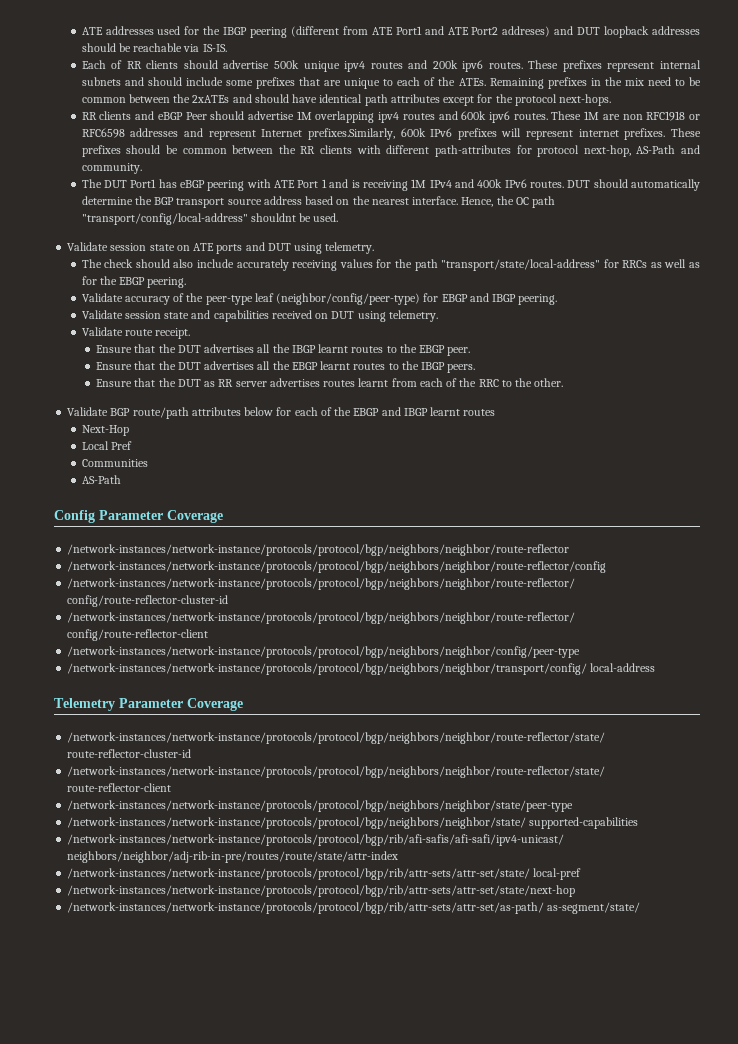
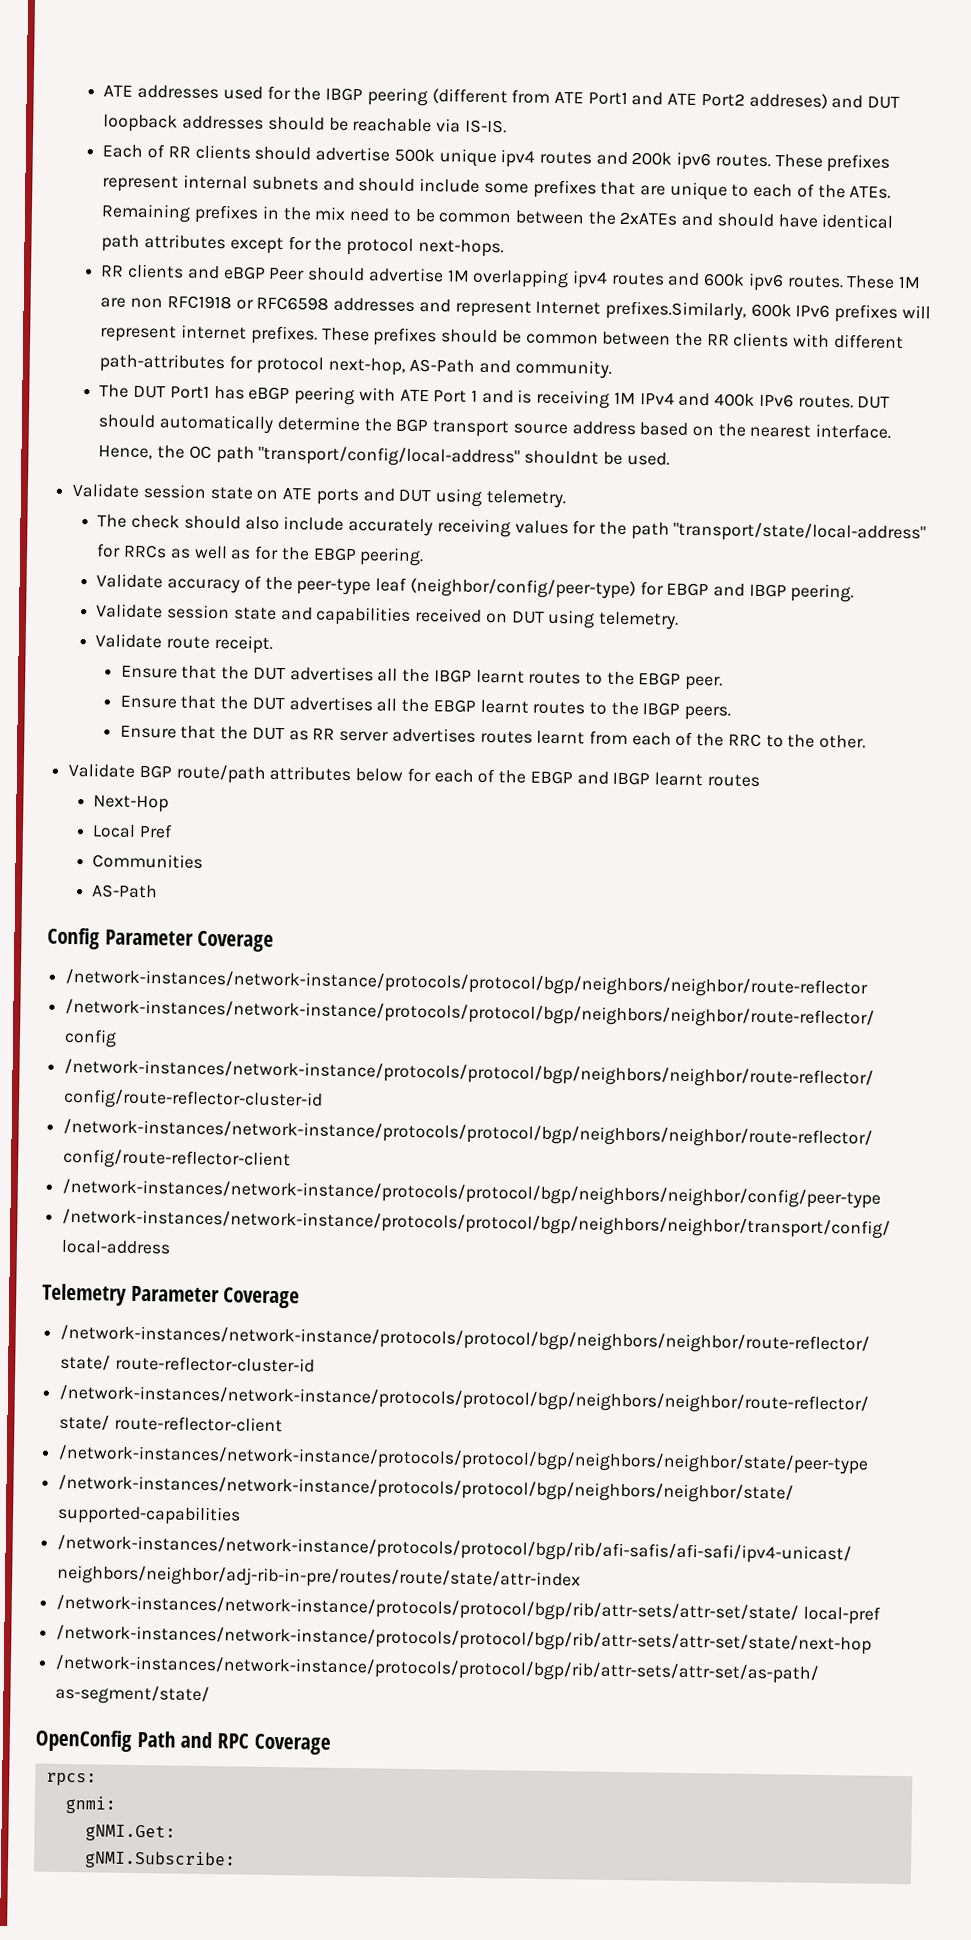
+ OpenConfig Path and RPC Coverage
+ rpcs:
+ gnmi:
+ gNMI.Get:
+ gNMI.Subscribe:

